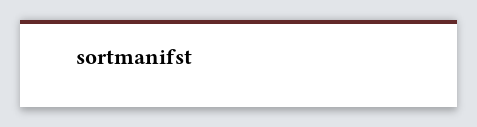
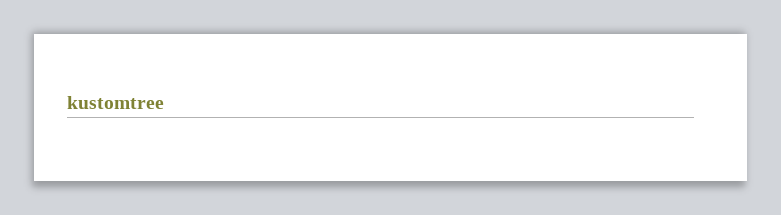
- sortmanifst
+ kustomtree

